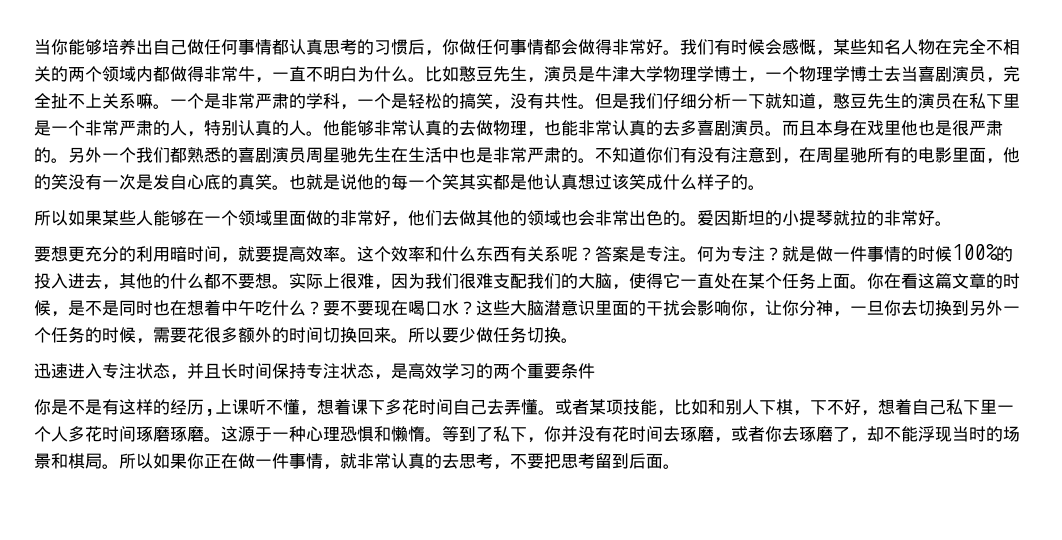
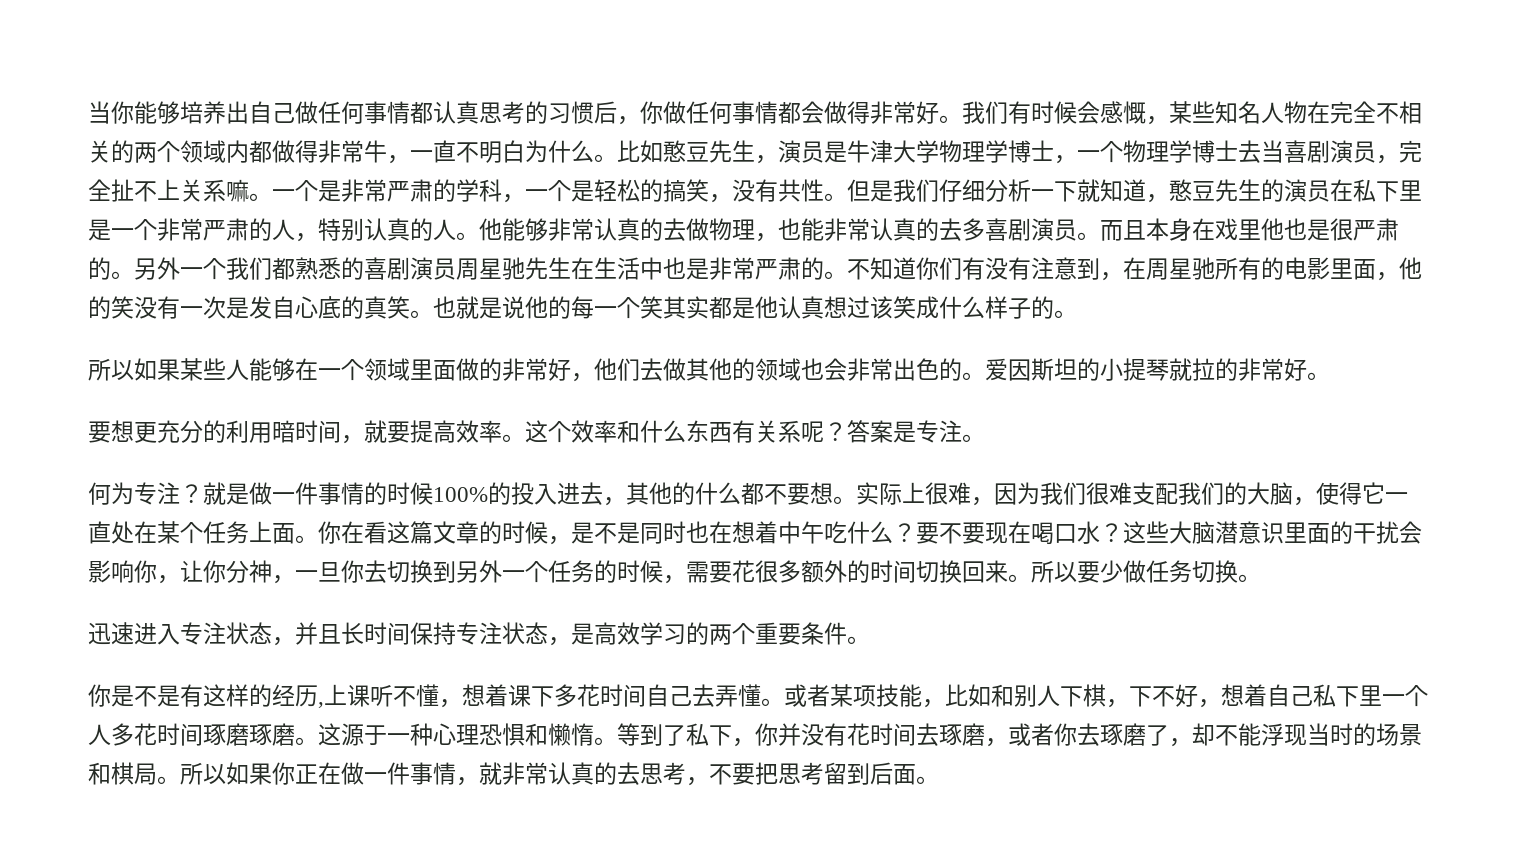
- 答案是专注。何为专注？
+ 答案是专注。
+ 何为专注？
- 迅速进入专注状态，并且长时间保持专注状态，是高效学习的两个重要条件
+ 迅速进入专注状态，并且长时间保持专注状态，是高效学习的两个重要条件。

